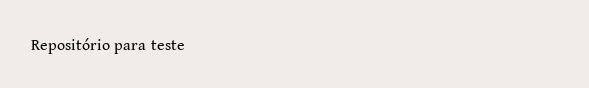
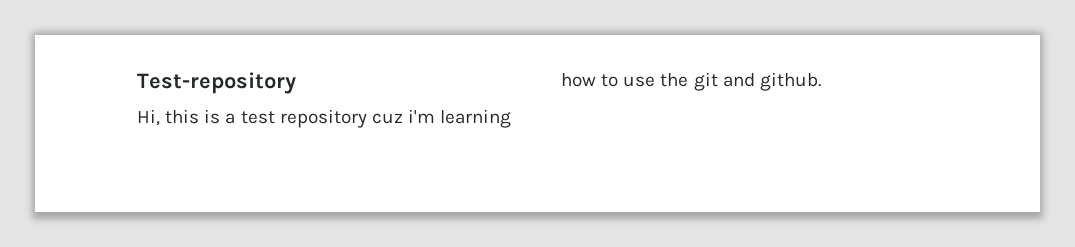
- Repositório para teste
+ Test-repository
+ Hi, this is a test repository cuz i'm learning how to use the git and github.

